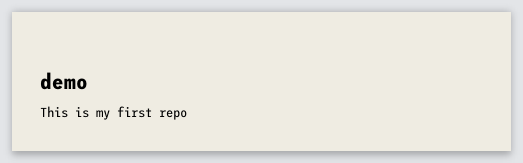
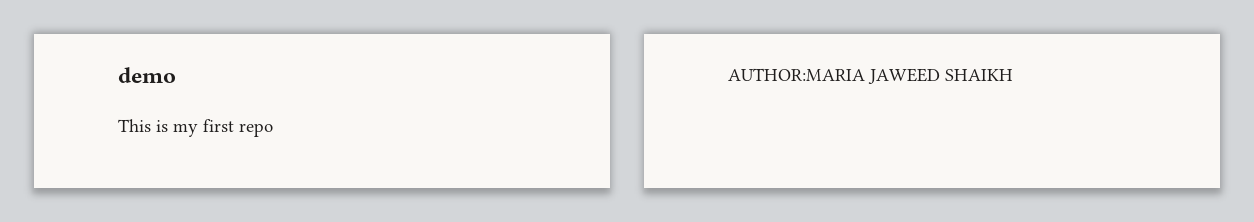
+ AUTHOR:MARIA JAWEED SHAIKH

